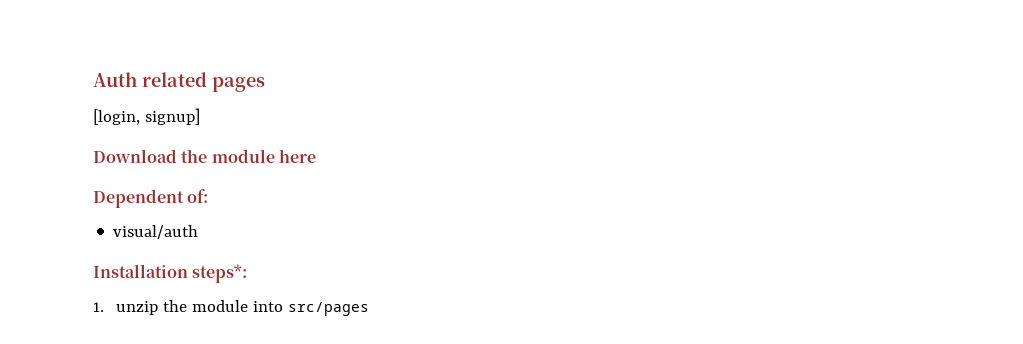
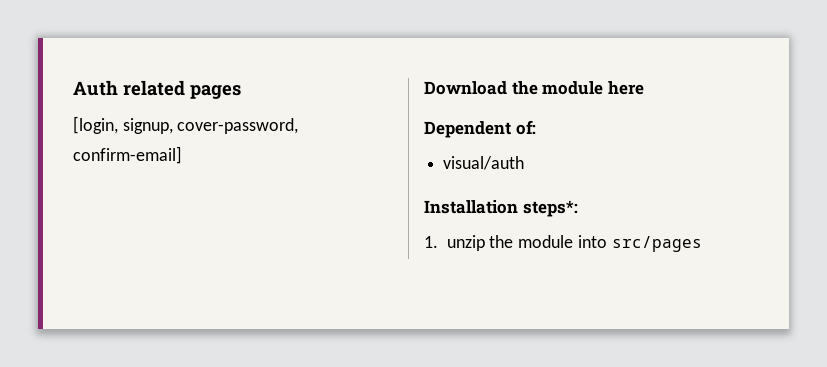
- [login, signup]
+ [login, signup, cover-password, confirm-email]

